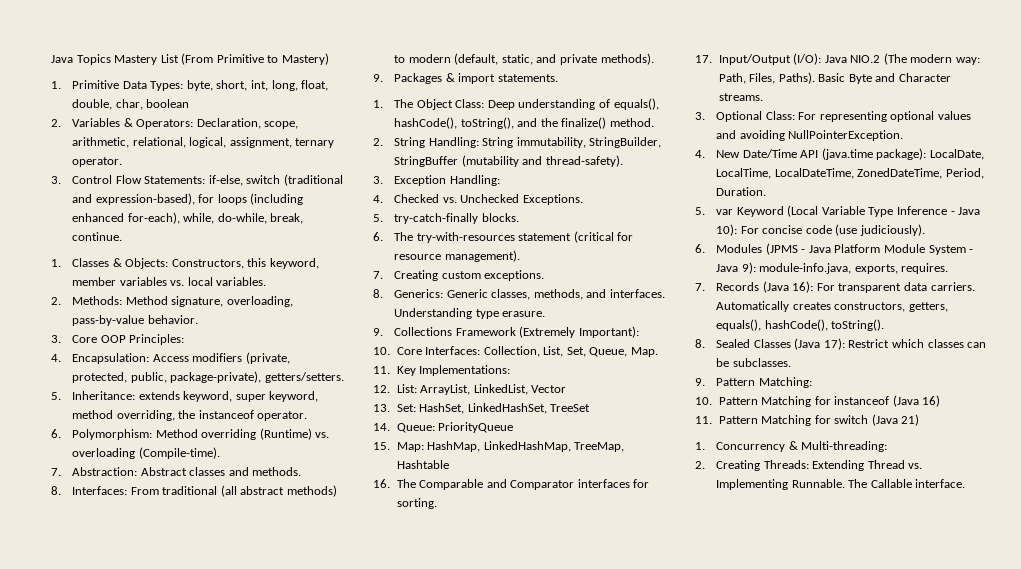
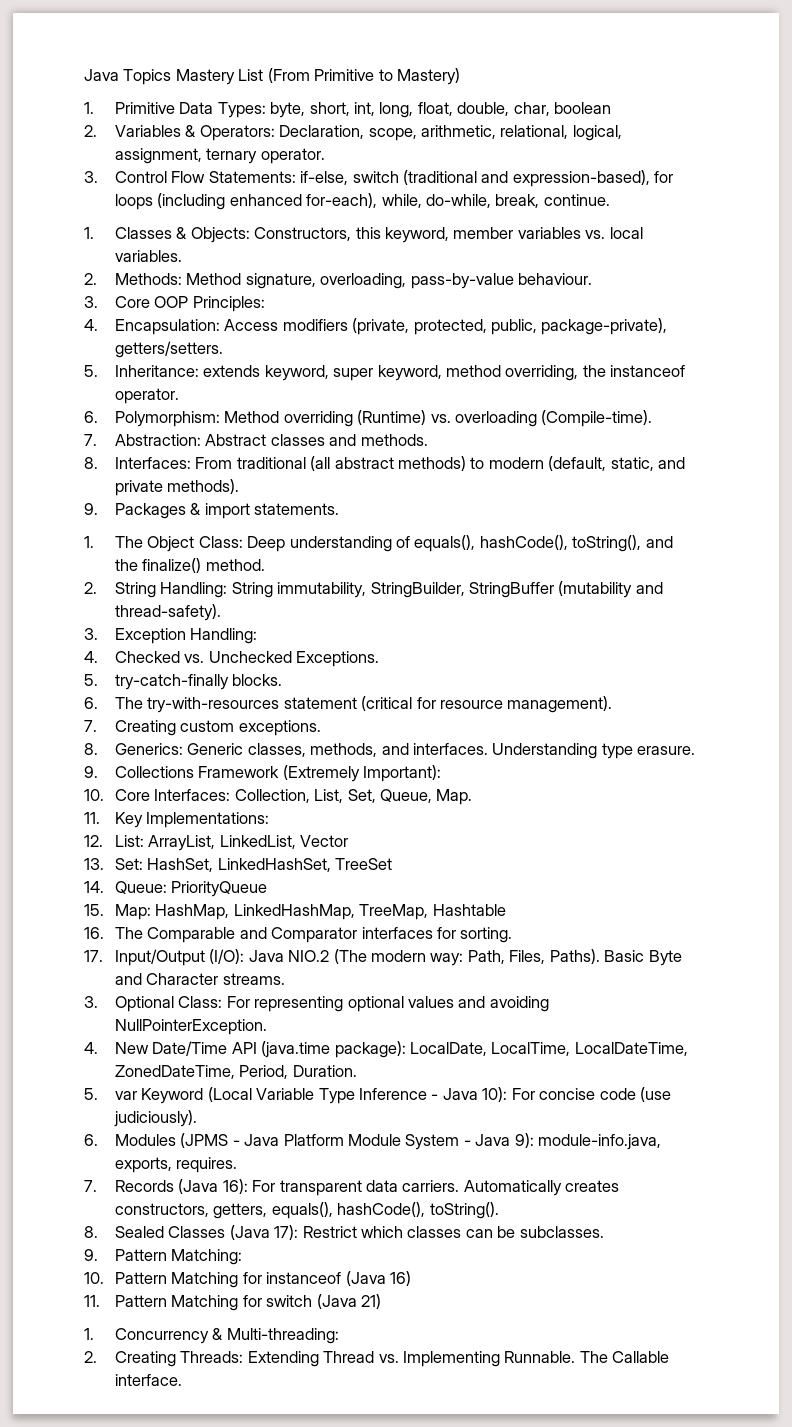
- 2. Methods: Method signature, overloading, pass-by-value behavior.
+ 2. Methods: Method signature, overloading, pass-by-value behaviour.

